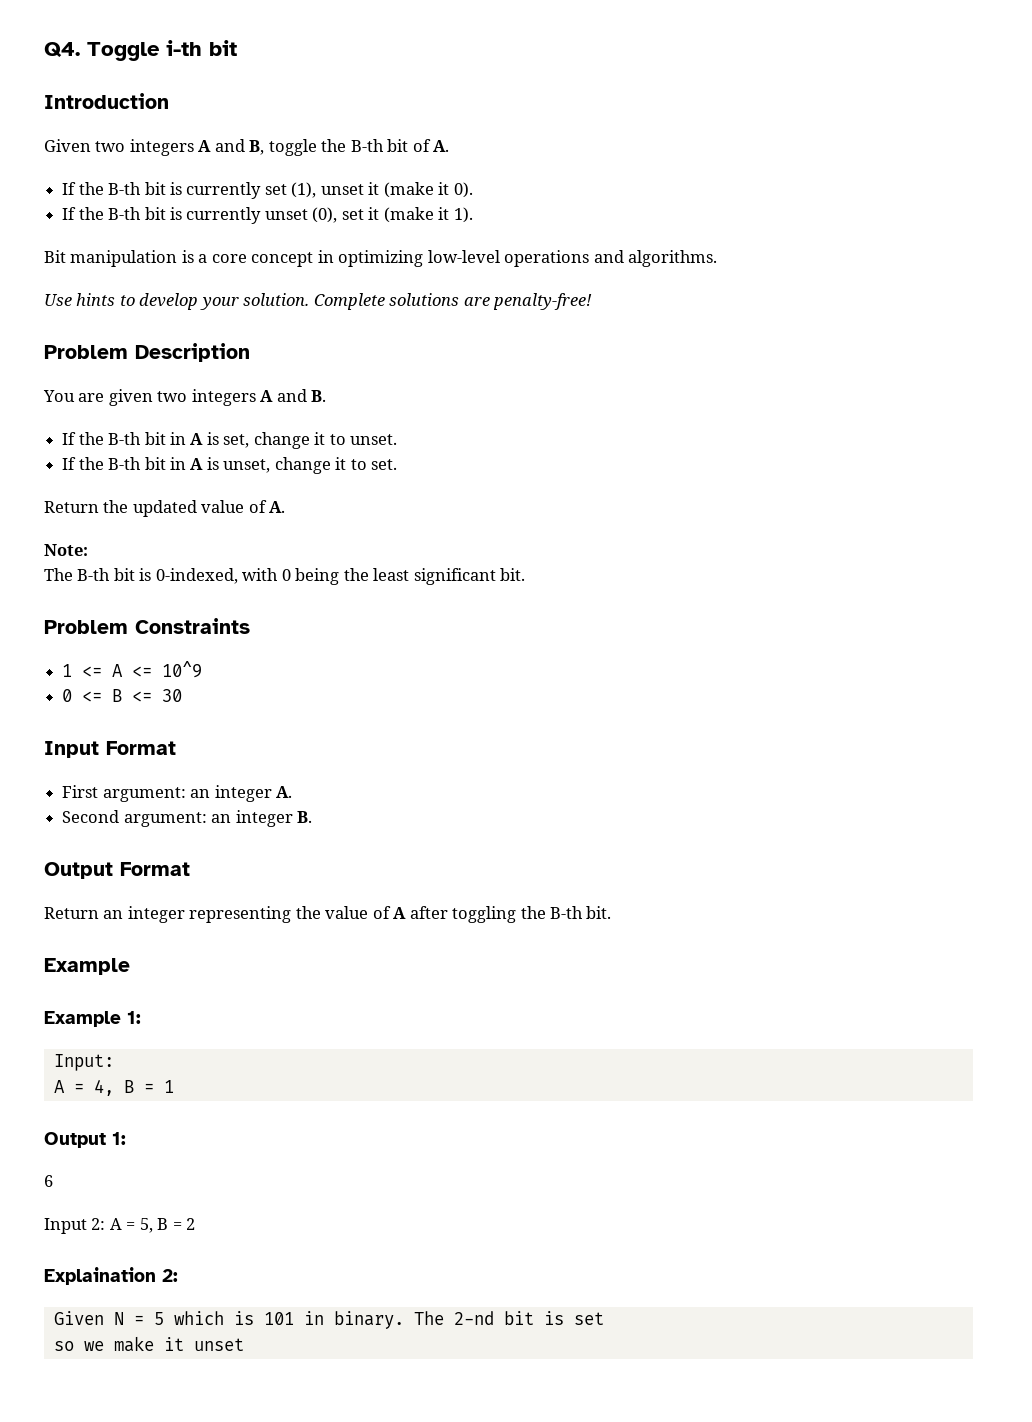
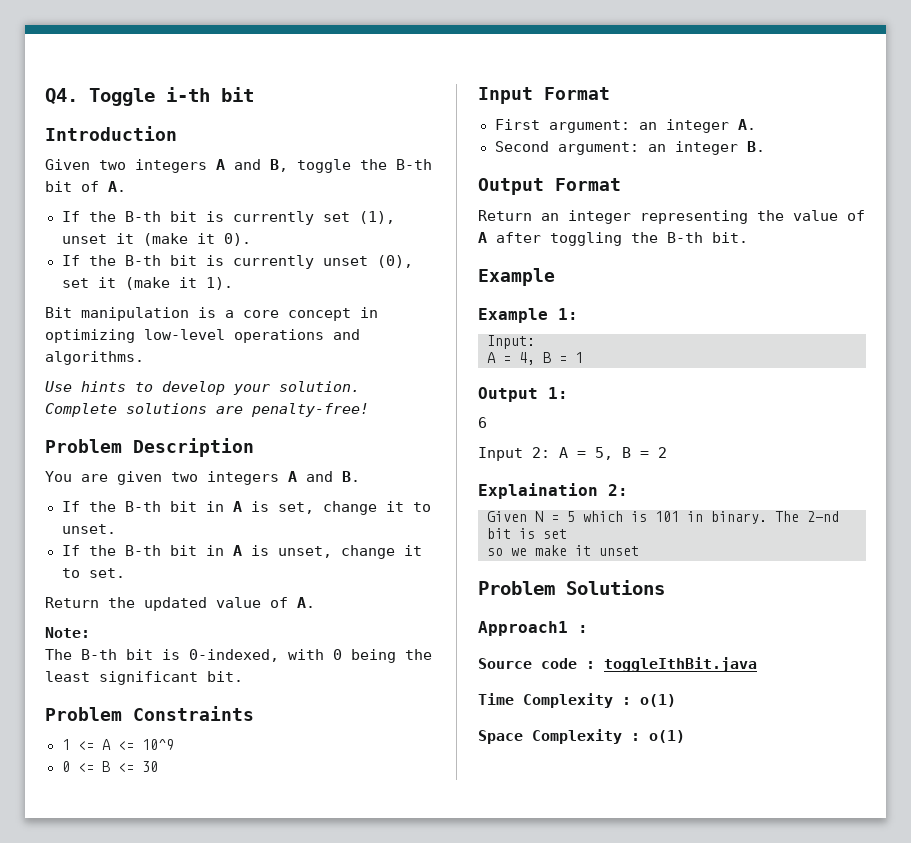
+ Problem Solutions
+ Approach1 :
+ Source code : toggleIthBit.java
+ Time Complexity : o(1)
+ Space Complexity : o(1)

